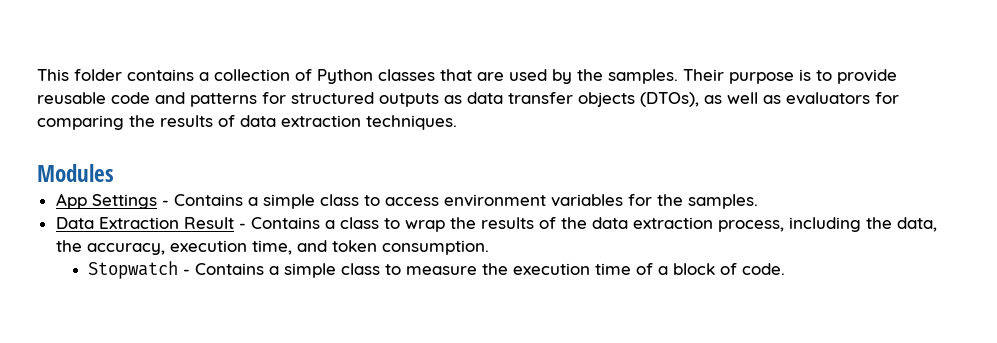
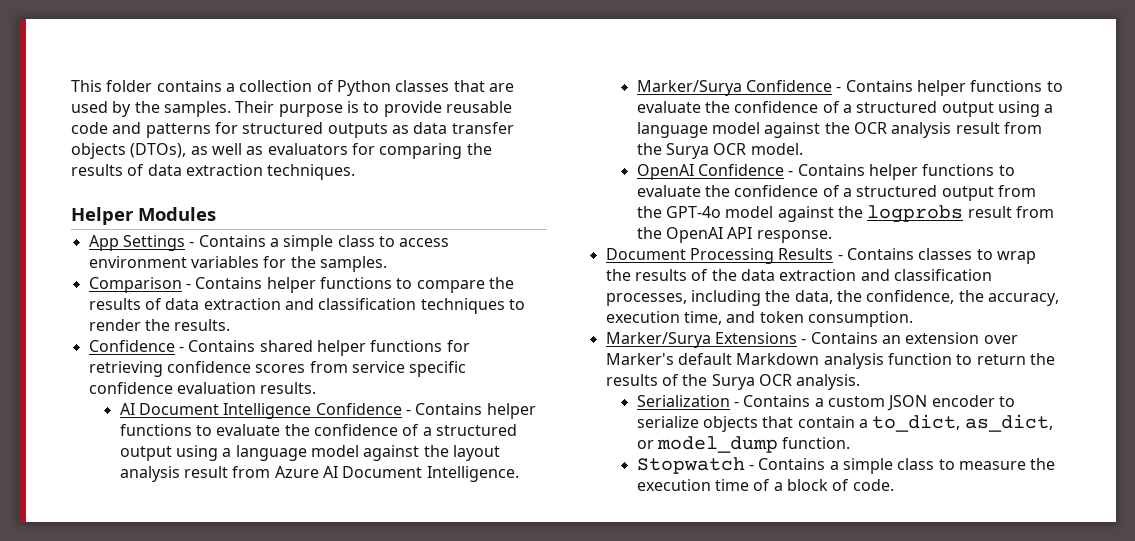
- Modules
+ Helper Modules
- Data Extraction Result - Contains a class to wrap the results of the data extraction process, including the data, the accuracy, execution time, and token consumption.
+ Comparison - Contains helper functions to compare the results of data extraction and classification techniques to render the results.
+ Confidence - Contains shared helper functions for retrieving confidence scores from service specific confidence evaluation results.
+ AI Document Intelligence Confidence - Contains helper functions to evaluate the confidence of a structured output using a language model against the layout analysis result from Azure AI Document Intelligence.
+ Marker/Surya Confidence - Contains helper functions to evaluate the confidence of a structured output using a language model against the OCR analysis result from the Surya OCR model.
+ OpenAI Confidence - Contains helper functions to evaluate the confidence of a structured output from the GPT-4o model against the logprobs result from the OpenAI API response.
+ Document Processing Results - Contains classes to wrap the results of the data extraction and classification processes, including the data, the confidence, the accuracy, execution time, and token consumption.
+ Marker/Surya Extensions - Contains an extension over Marker's default Markdown analysis function to return the results of the Surya OCR analysis.
+ Serialization - Contains a custom JSON encoder to serialize objects that contain a to_dict, as_dict, or model_dump function.

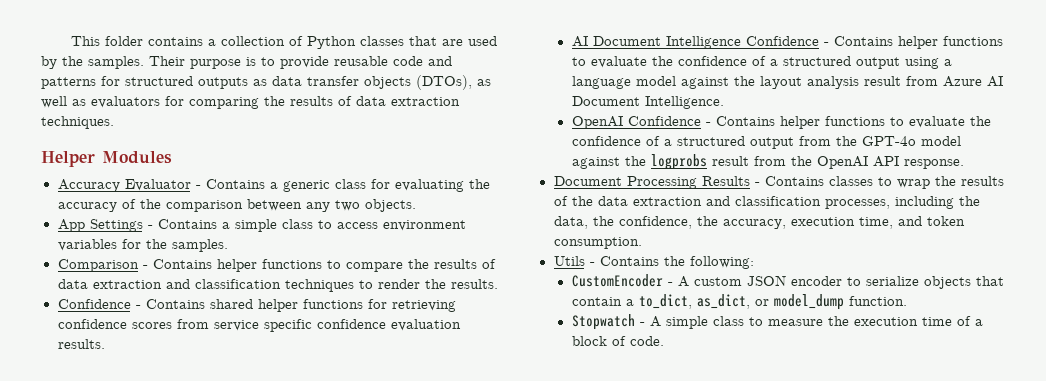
+ Accuracy Evaluator - Contains a generic class for evaluating the accuracy of the comparison between any two objects.
- Marker/Surya Confidence - Contains helper functions to evaluate the confidence of a structured output using a language model against the OCR analysis result from the Surya OCR model.
- Marker/Surya Extensions - Contains an extension over Marker's default Markdown analysis function to return the results of the Surya OCR analysis.
- Serialization - Contains a custom JSON encoder to serialize objects that contain a to_dict, as_dict, or model_dump function.
+ Utils - Contains the following:
+ CustomEncoder - A custom JSON encoder to serialize objects that contain a to_dict, as_dict, or model_dump function.
- Stopwatch - Contains a simple class to measure the execution time of a block of code.
+ Stopwatch - A simple class to measure the execution time of a block of code.

